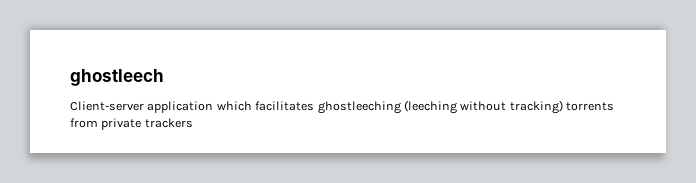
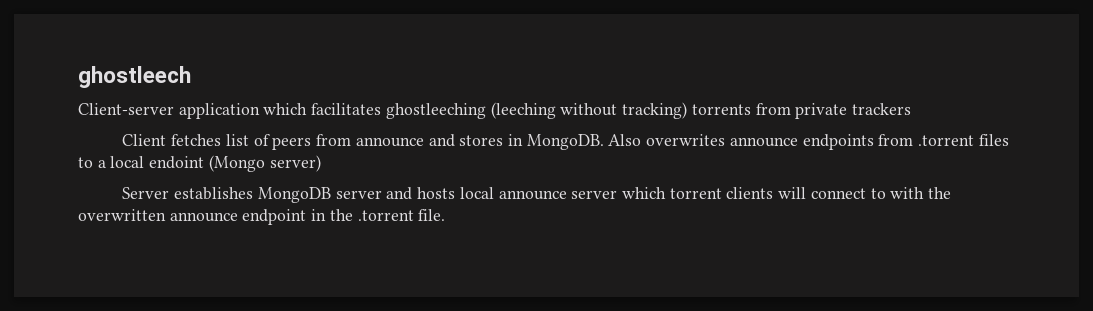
+ Client fetches list of peers from announce and stores in MongoDB. Also overwrites announce endpoints from .torrent files to a local endoint (Mongo server)
+ Server establishes MongoDB server and hosts local announce server which torrent clients will connect to with the overwritten announce endpoint in the .torrent file.

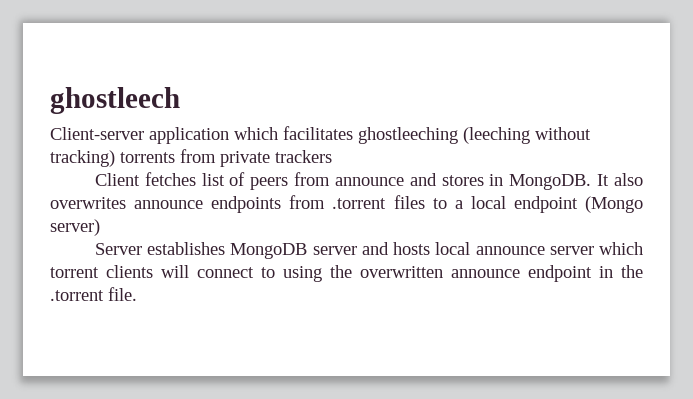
- Also overwrites announce endpoints from .torrent files to a local endoint (Mongo server)
+ It also overwrites announce endpoints from .torrent files to a local endpoint (Mongo server)
- Server establishes MongoDB server and hosts local announce server which torrent clients will connect to with the overwritten announce endpoint in the .torrent file.
+ Server establishes MongoDB server and hosts local announce server which torrent clients will connect to using the overwritten announce endpoint in the .torrent file.

